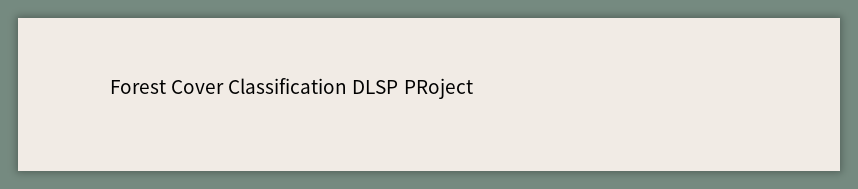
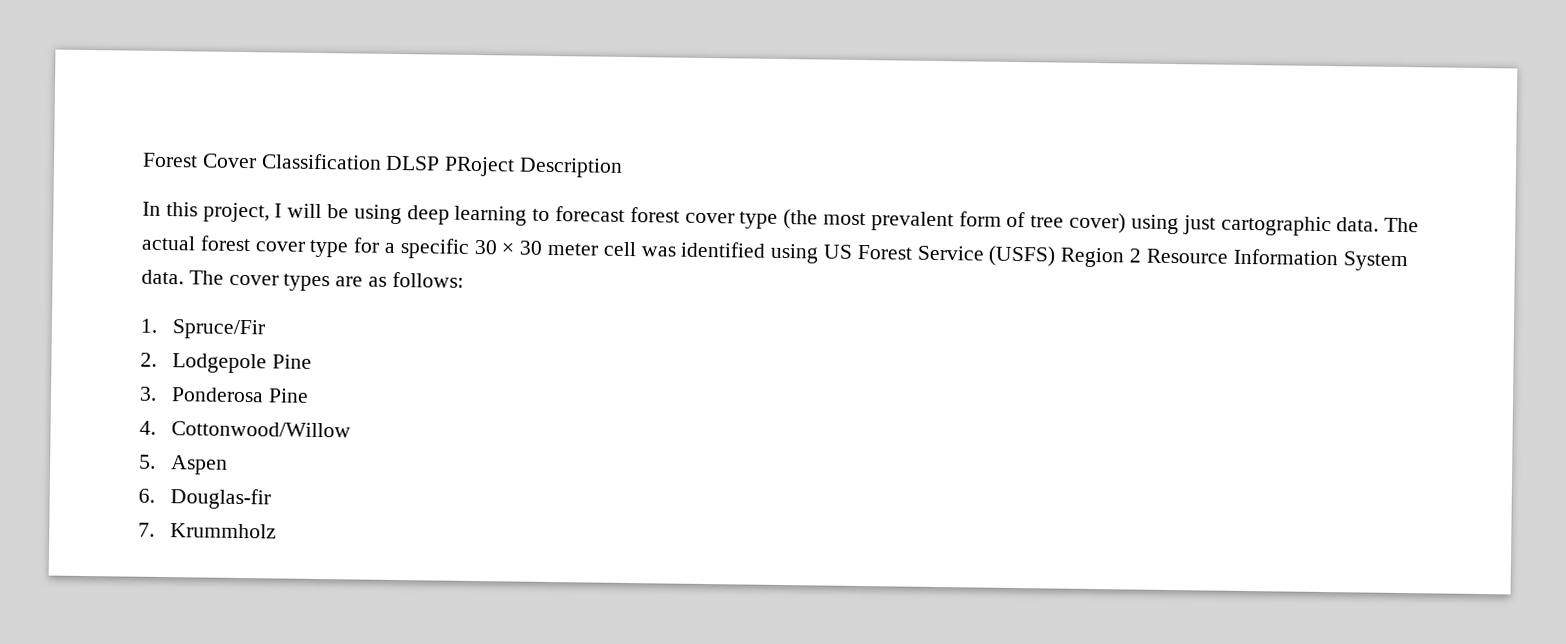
- Forest Cover Classification DLSP PRoject
+ Forest Cover Classification DLSP PRoject Description
+ In this project, I will be using deep learning to forecast forest cover type (the most prevalent form of tree cover) using just cartographic data. The actual forest cover type for a specific 30 × 30 meter cell was identified using US Forest Service (USFS) Region 2 Resource Information System data. The cover types are as follows:
+ 1. Spruce/Fir
+ 2. Lodgepole Pine
+ 3. Ponderosa Pine
+ 4. Cottonwood/Willow
+ 5. Aspen
+ 6. Douglas-fir
+ 7. Krummholz

